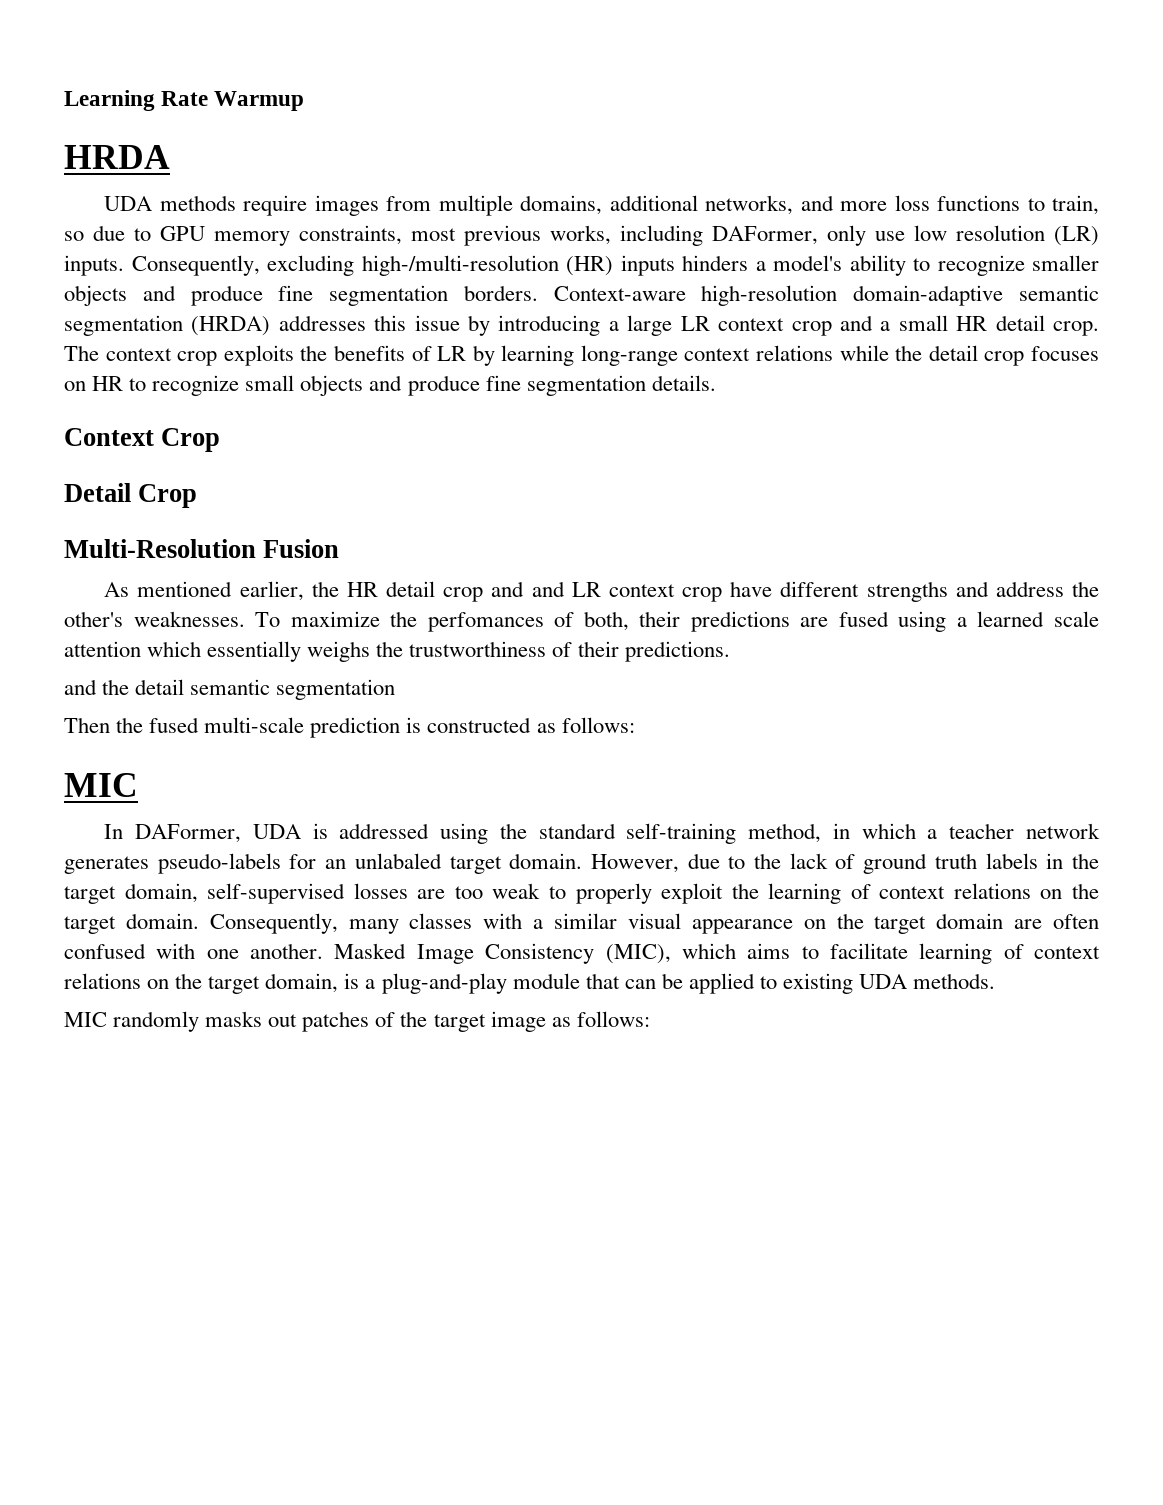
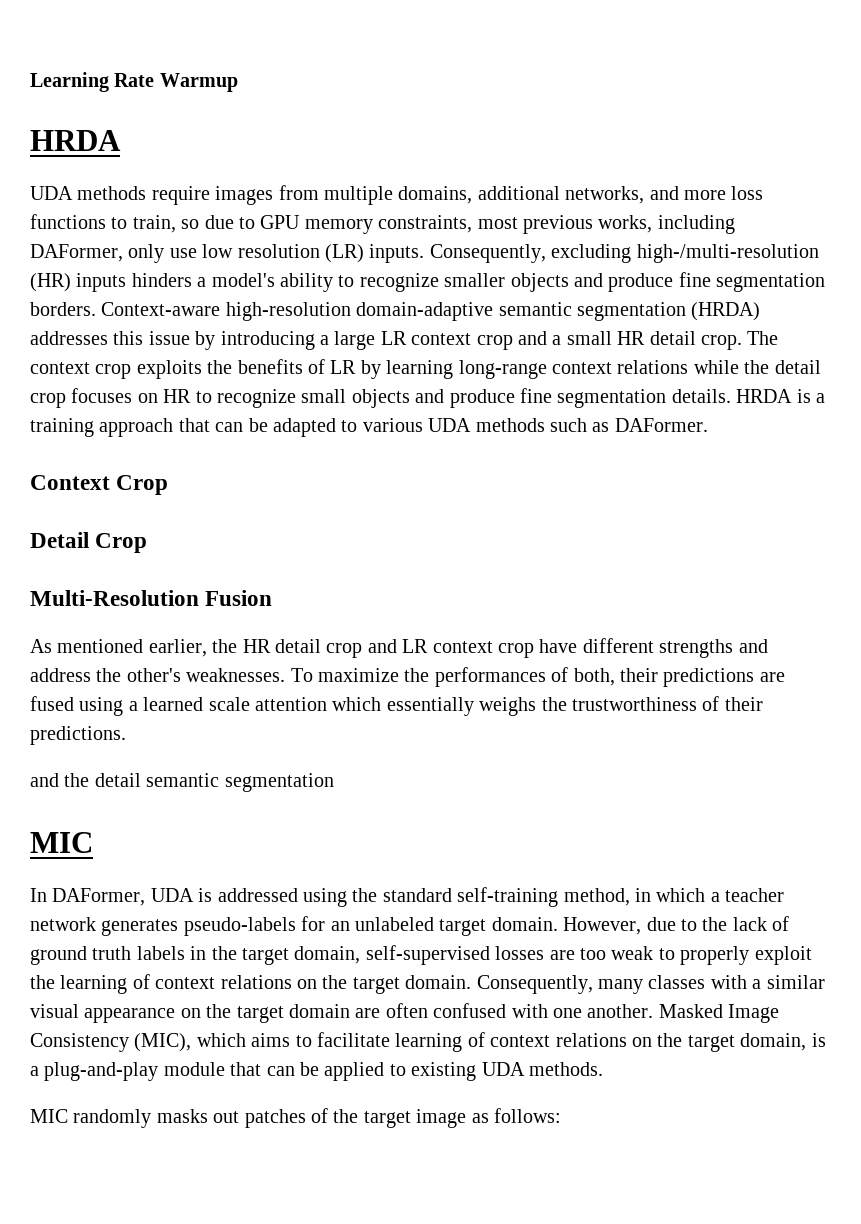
+ HRDA is a training approach that can be adapted to various UDA methods such as DAFormer.
- As mentioned earlier, the HR detail crop and and LR context crop have different strengths and address the other's weaknesses.
+ As mentioned earlier, the HR detail crop and LR context crop have different strengths and address the other's weaknesses.
- To maximize the perfomances of both, their predictions are fused using a learned scale attention which essentially weighs the trustworthiness of their predictions.
+ To maximize the performances of both, their predictions are fused using a learned scale attention which essentially weighs the trustworthiness of their predictions.
- Then the fused multi-scale prediction is constructed as follows:
- In DAFormer, UDA is addressed using the standard self-training method, in which a teacher network generates pseudo-labels for an unlabaled target domain.
+ In DAFormer, UDA is addressed using the standard self-training method, in which a teacher network generates pseudo-labels for an unlabeled target domain.

